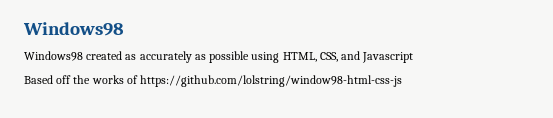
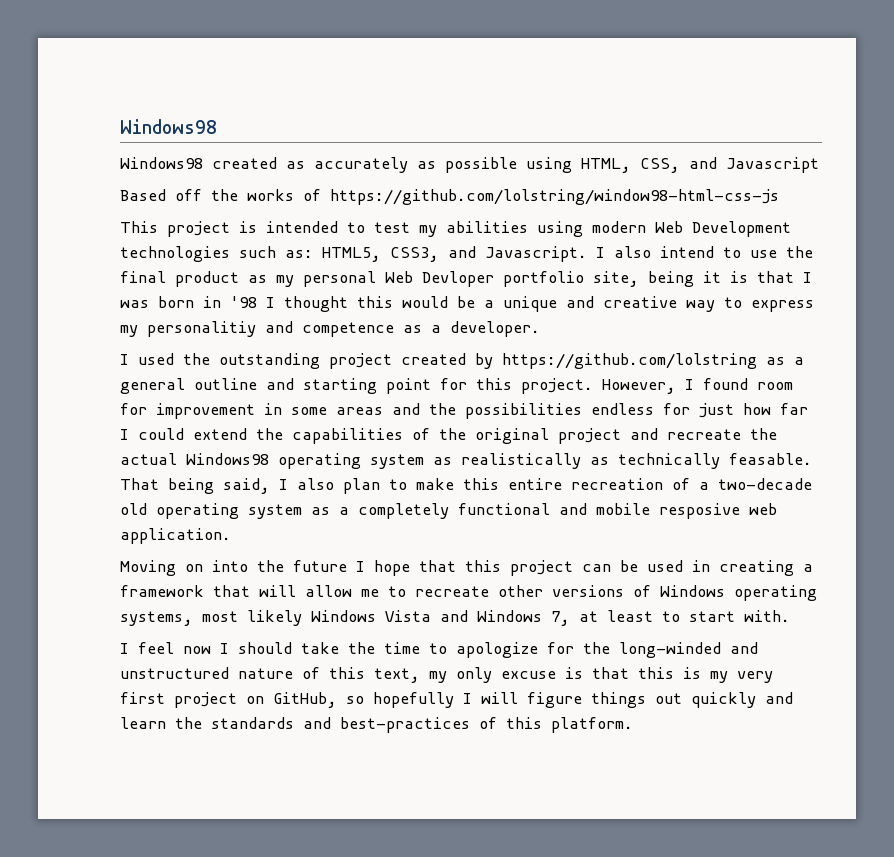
+ This project is intended to test my abilities using modern Web Development technologies such as: HTML5, CSS3, and Javascript. I also intend to use the final product as my personal Web Devloper portfolio site, being it is that I was born in '98 I thought this would be a unique and creative way to express my personalitiy and competence as a developer.
+ I used the outstanding project created by https://github.com/lolstring as a general outline and starting point for this project. However, I found room for improvement in some areas and the possibilities endless for just how far I could extend the capabilities of the original project and recreate the actual Windows98 operating system as realistically as technically feasable. That being said, I also plan to make this entire recreation of a two-decade old operating system as a completely functional and mobile resposive web application.
+ Moving on into the future I hope that this project can be used in creating a framework that will allow me to recreate other versions of Windows operating systems, most likely Windows Vista and Windows 7, at least to start with.
+ I feel now I should take the time to apologize for the long-winded and unstructured nature of this text, my only excuse is that this is my very first project on GitHub, so hopefully I will figure things out quickly and learn the standards and best-practices of this platform.

